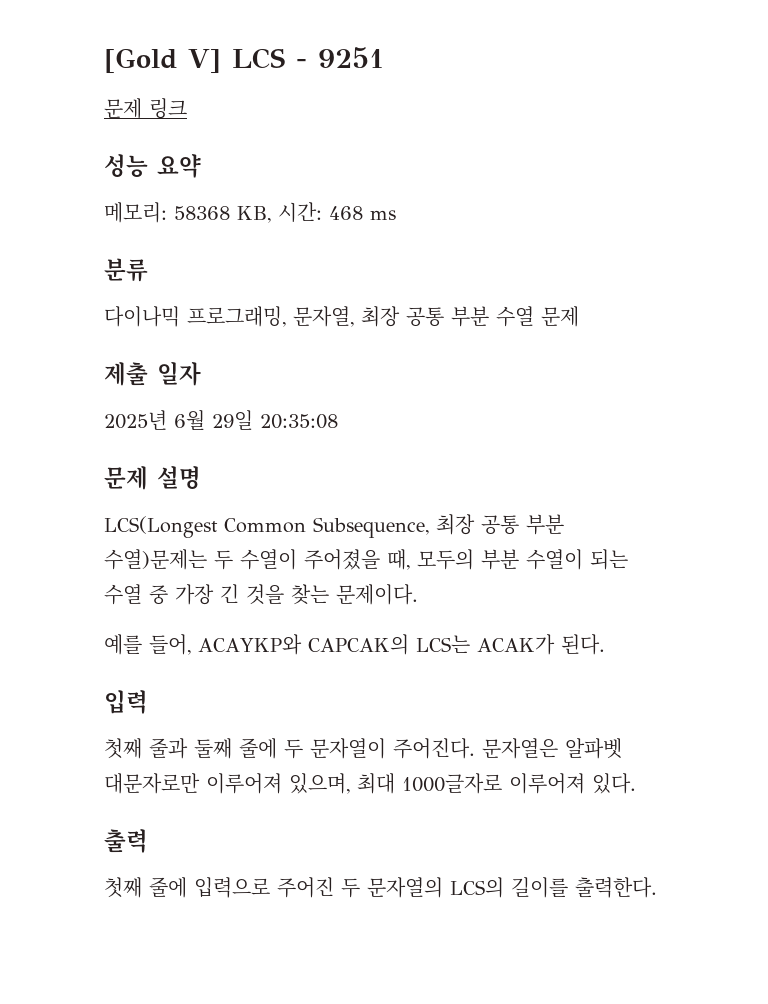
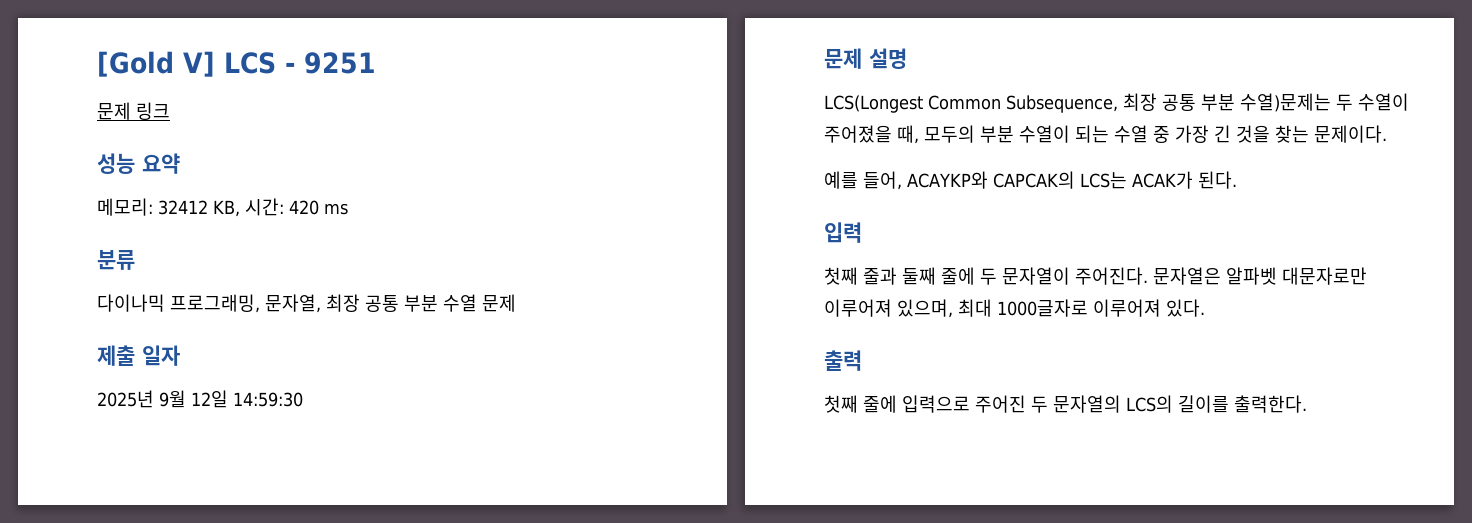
- 메모리: 58368 KB, 시간: 468 ms
+ 메모리: 32412 KB, 시간: 420 ms
- 2025년 6월 29일 20:35:08
+ 2025년 9월 12일 14:59:30

